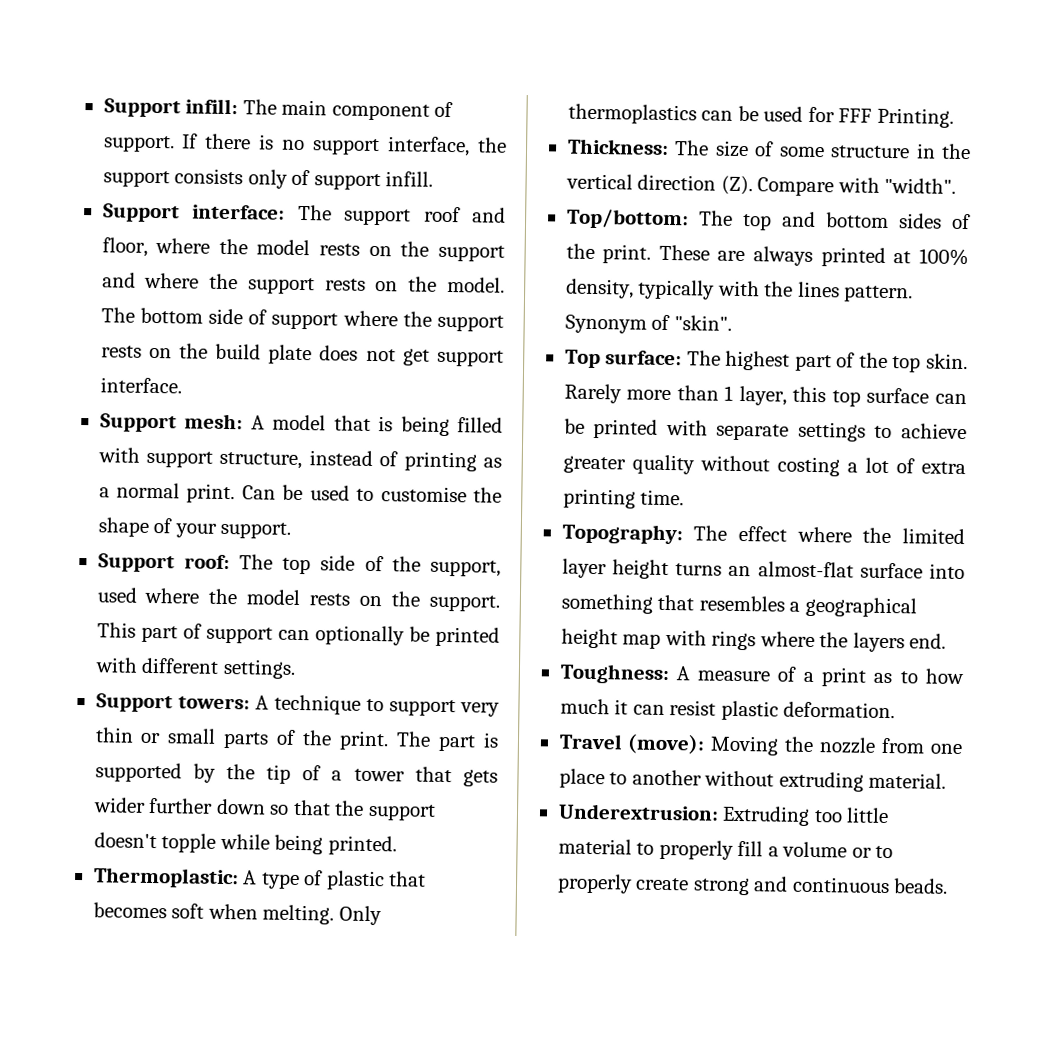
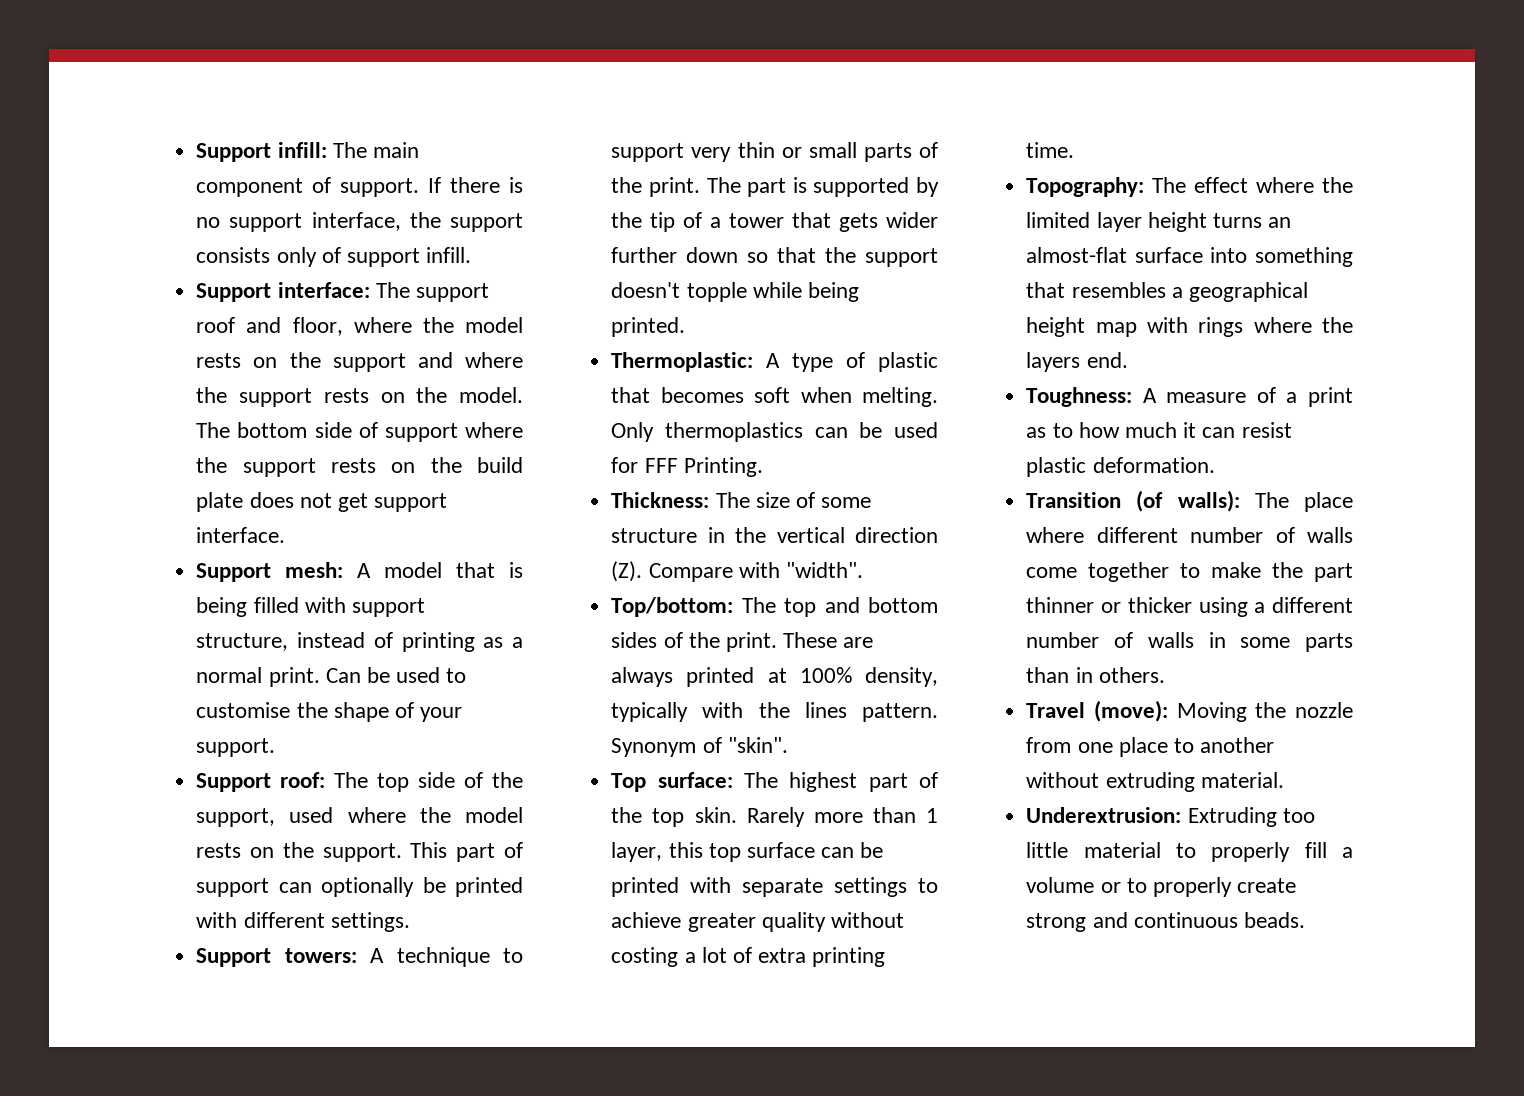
+ Transition (of walls): The place where different number of walls come together to make the part thinner or thicker using a different number of walls in some parts than in others.

